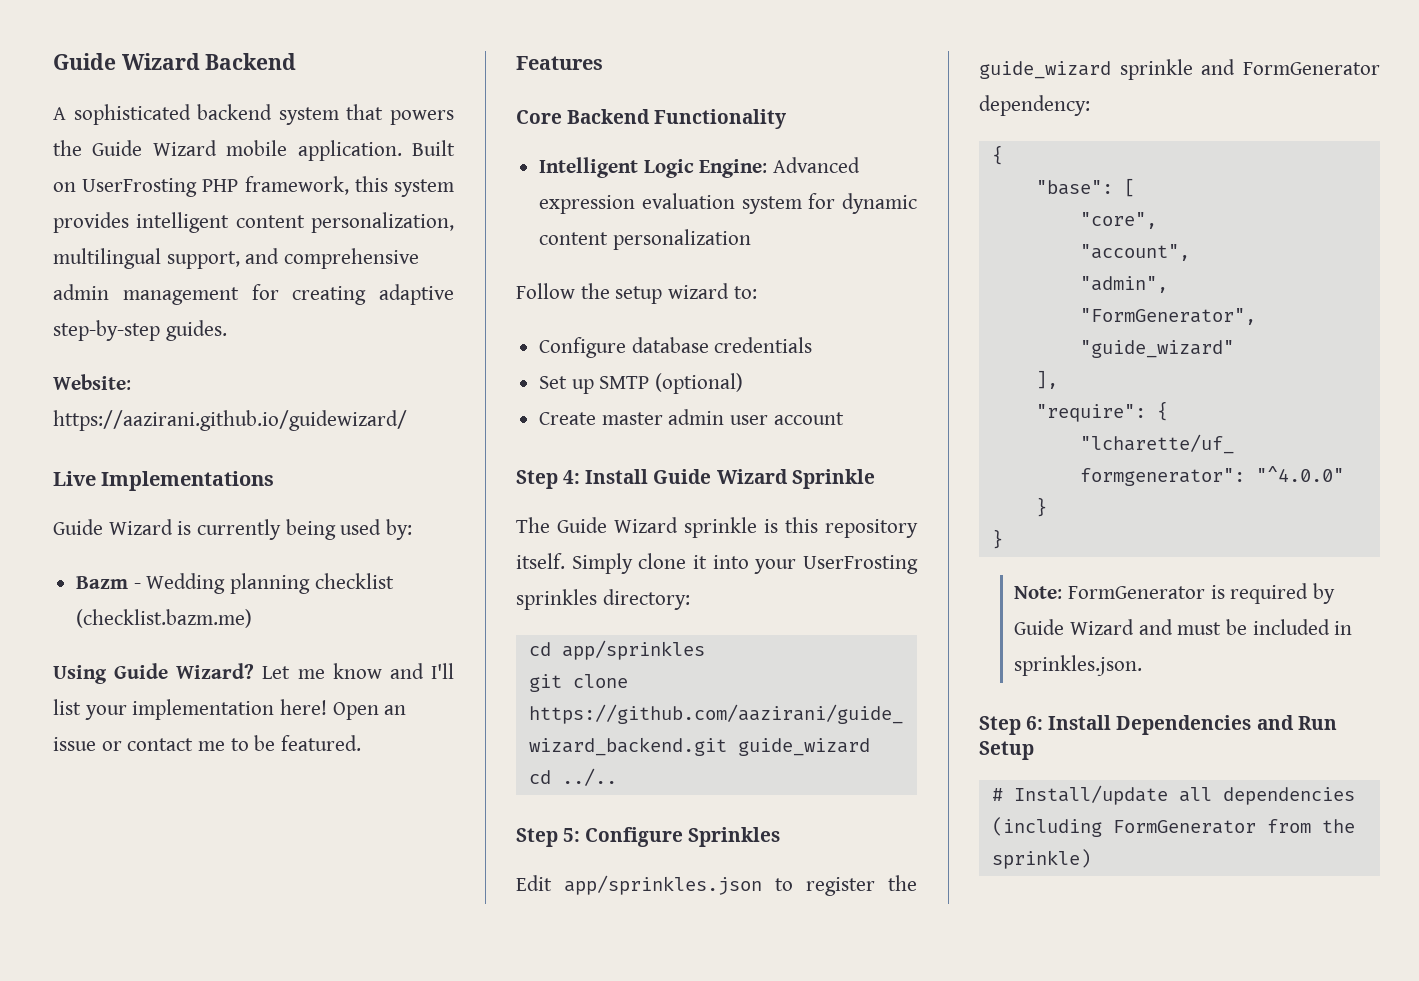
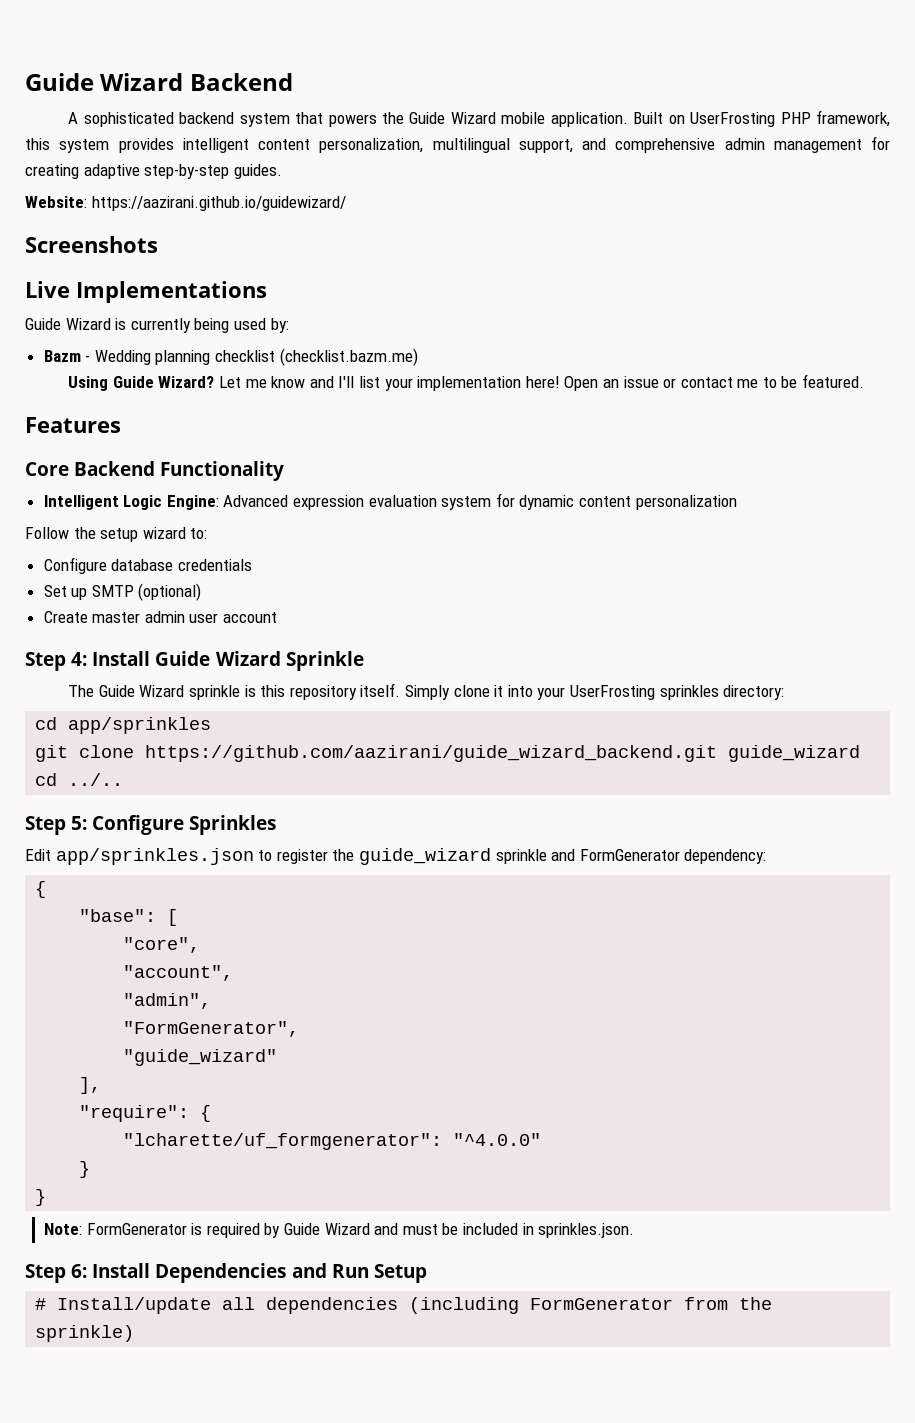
+ Screenshots

